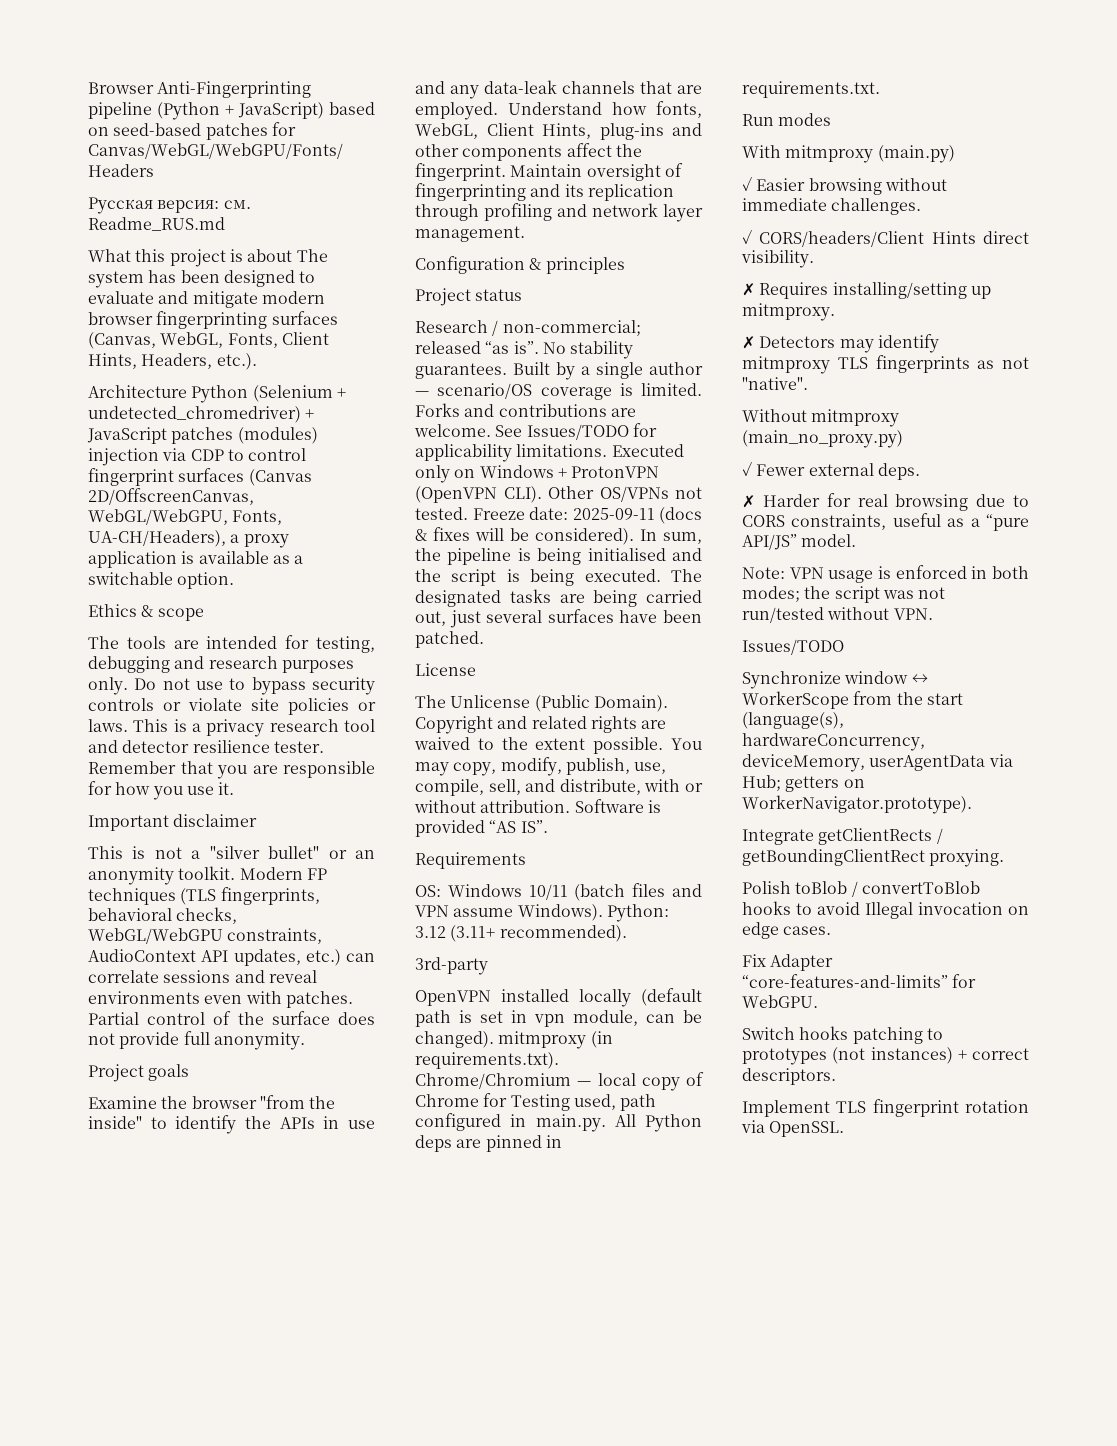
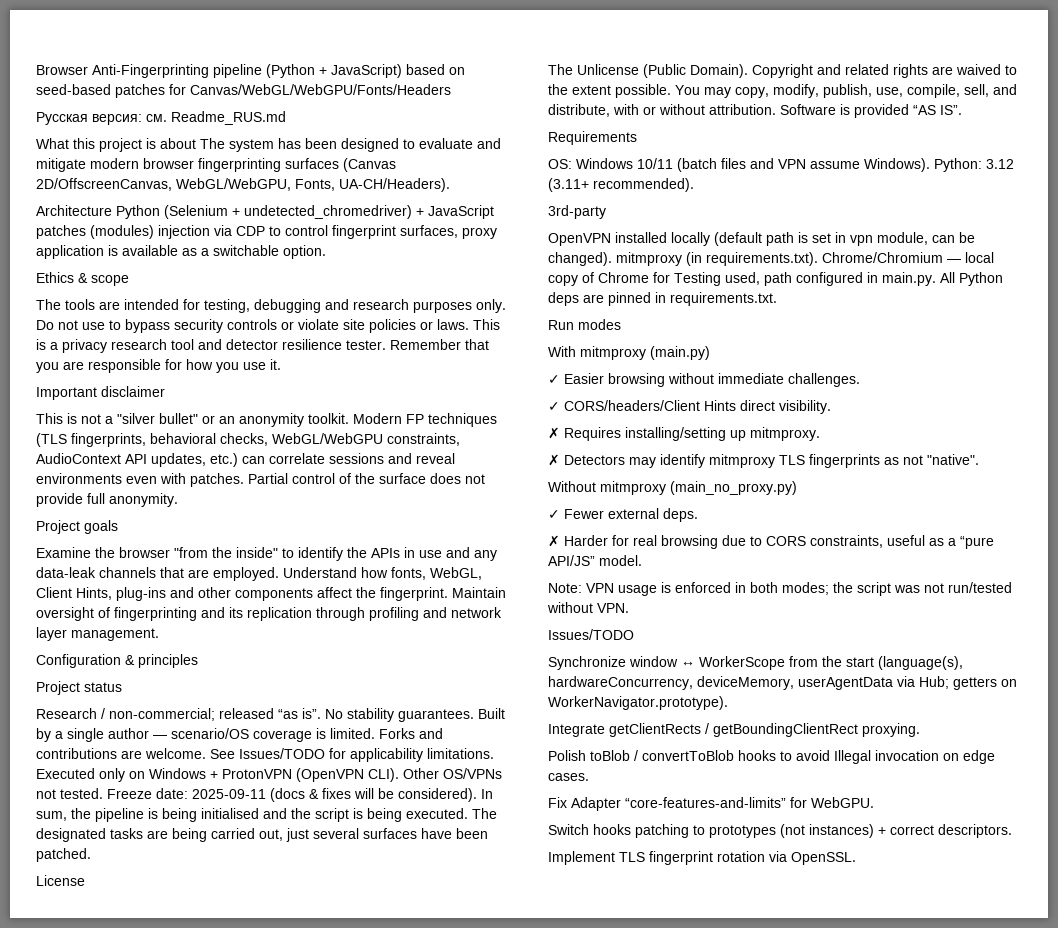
- What this project is about The system has been designed to evaluate and mitigate modern browser fingerprinting surfaces (Canvas, WebGL, Fonts, Client Hints, Headers, etc.).
+ What this project is about The system has been designed to evaluate and mitigate modern browser fingerprinting surfaces (Canvas 2D/OffscreenCanvas, WebGL/WebGPU, Fonts, UA-CH/Headers).
- Architecture Python (Selenium + undetected_chromedriver) + JavaScript patches (modules) injection via CDP to control fingerprint surfaces (Canvas 2D/OffscreenCanvas, WebGL/WebGPU, Fonts, UA-CH/Headers), a proxy application is available as a switchable option.
+ Architecture Python (Selenium + undetected_chromedriver) + JavaScript patches (modules) injection via CDP to control fingerprint surfaces, proxy application is available as a switchable option.

